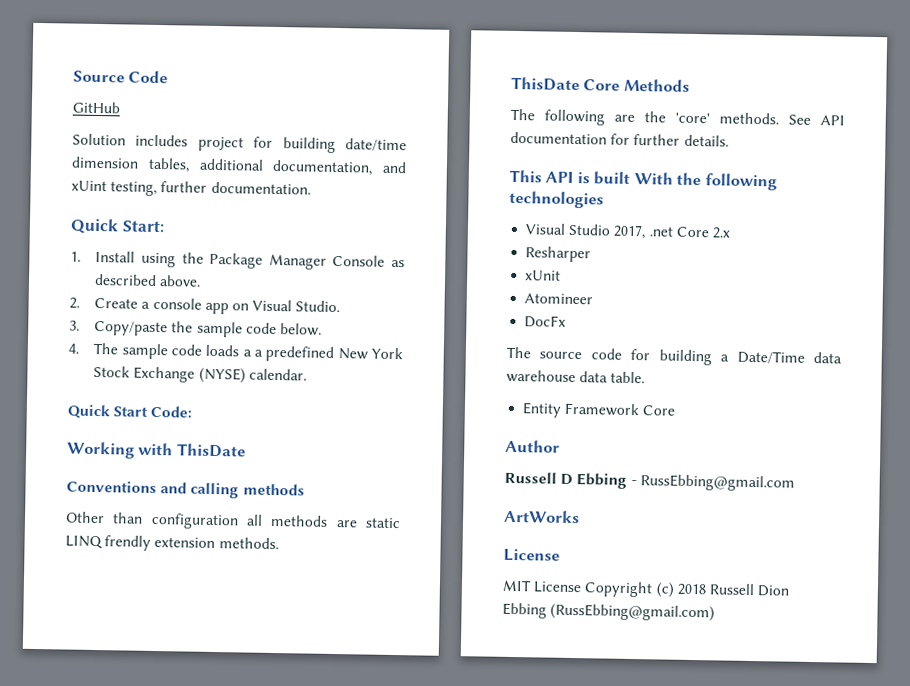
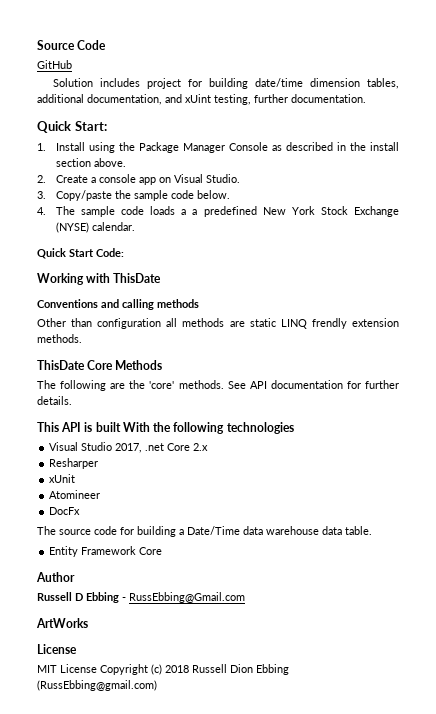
- 1. Install using the Package Manager Console as described above.
+ 1. Install using the Package Manager Console as described in the install section above.
- Russell D Ebbing - RussEbbing@gmail.com
+ Russell D Ebbing - RussEbbing@Gmail.com

